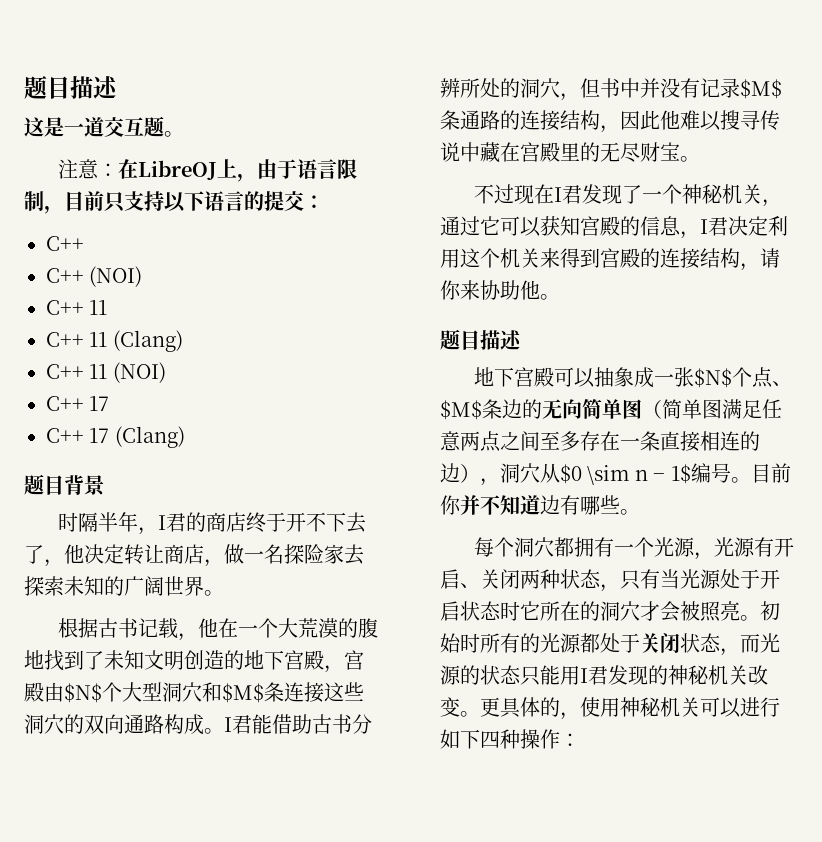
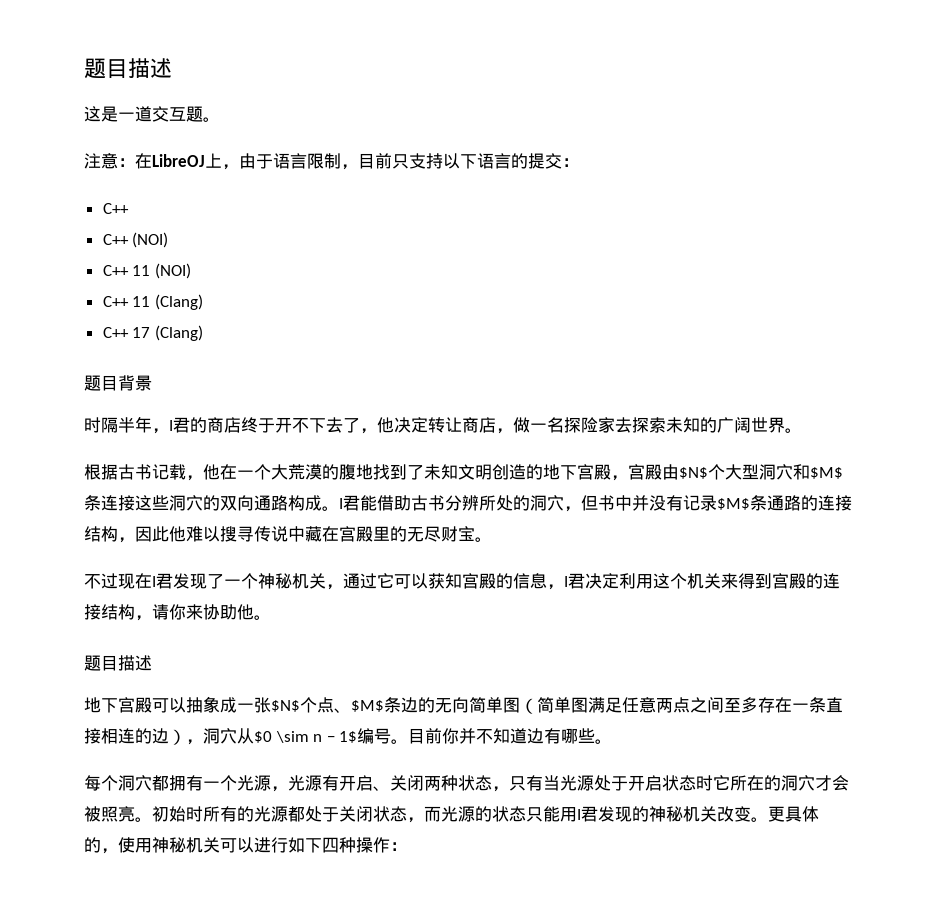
  C++ (NOI)
- C++ 11
+ C++ 11 (NOI)
- C++ 11 (NOI)
- C++ 17

